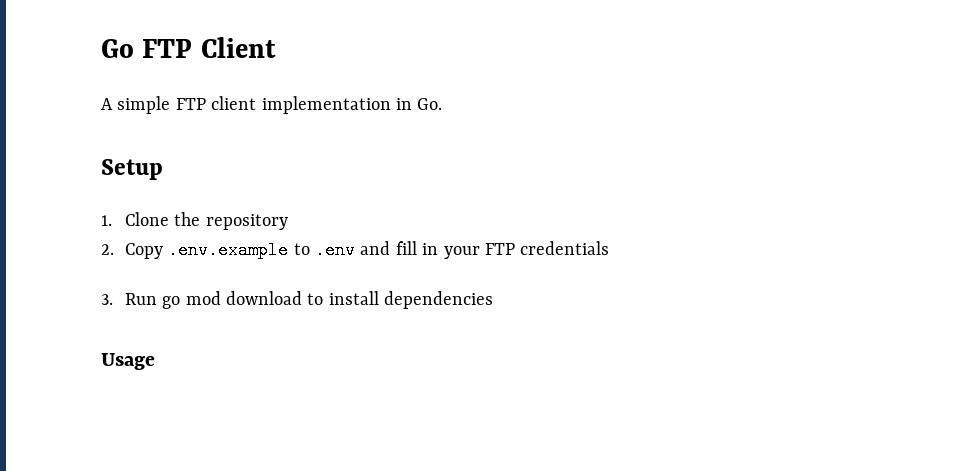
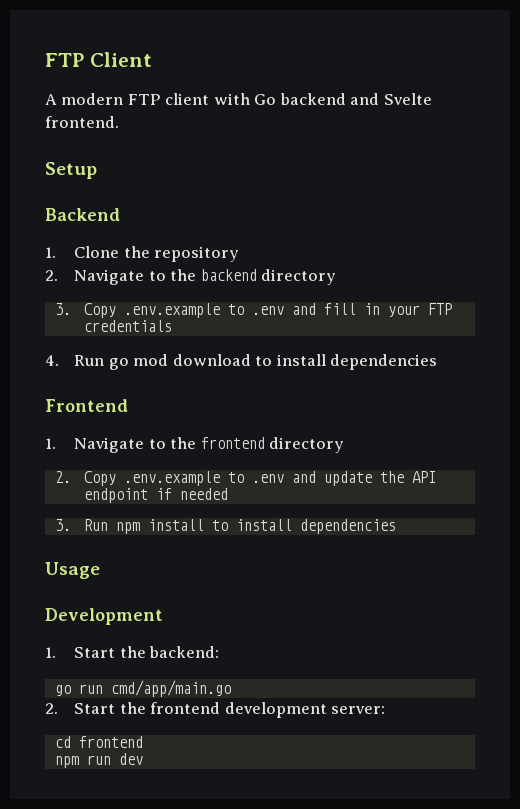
- Go FTP Client
+ FTP Client
- A simple FTP client implementation in Go.
+ A modern FTP client with Go backend and Svelte frontend.
+ Backend
- 2. Copy .env.example to .env and fill in your FTP credentials
+ 2. Navigate to the backend directory
+ 3. Copy .env.example to .env and fill in your FTP credentials
- 3. Run go mod download to install dependencies
+ 4. Run go mod download to install dependencies
+ Frontend
+ 1. Navigate to the frontend directory
+ 2. Copy .env.example to .env and update the API endpoint if needed
+ 3. Run npm install to install dependencies
  Usage
+ Development
+ 1. Start the backend:
+ go run cmd/app/main.go
+ 2. Start the frontend development server:
+ cd frontend
+ npm run dev

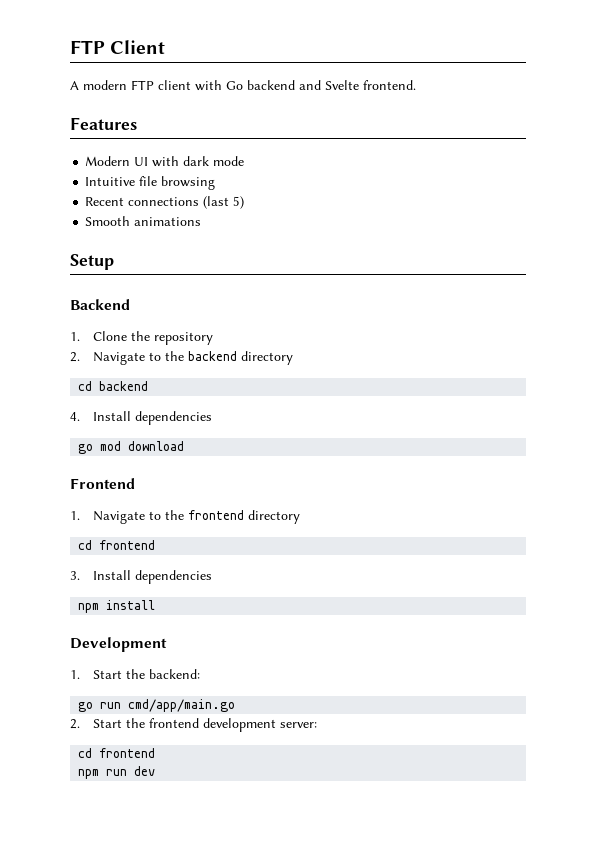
+ Features
+ Modern UI with dark mode
+ Intuitive file browsing
+ Recent connections (last 5)
+ Smooth animations
- 3. Copy .env.example to .env and fill in your FTP credentials
+ cd backend
- 4. Run go mod download to install dependencies
+ 4. Install dependencies
+ go mod download
  1. Navigate to the frontend directory
- 2. Copy .env.example to .env and update the API endpoint if needed
- 3. Run npm install to install dependencies
- Usage
+ cd frontend
+ 3. Install dependencies
+ npm install

